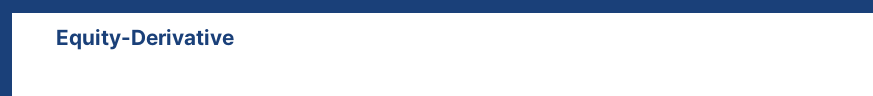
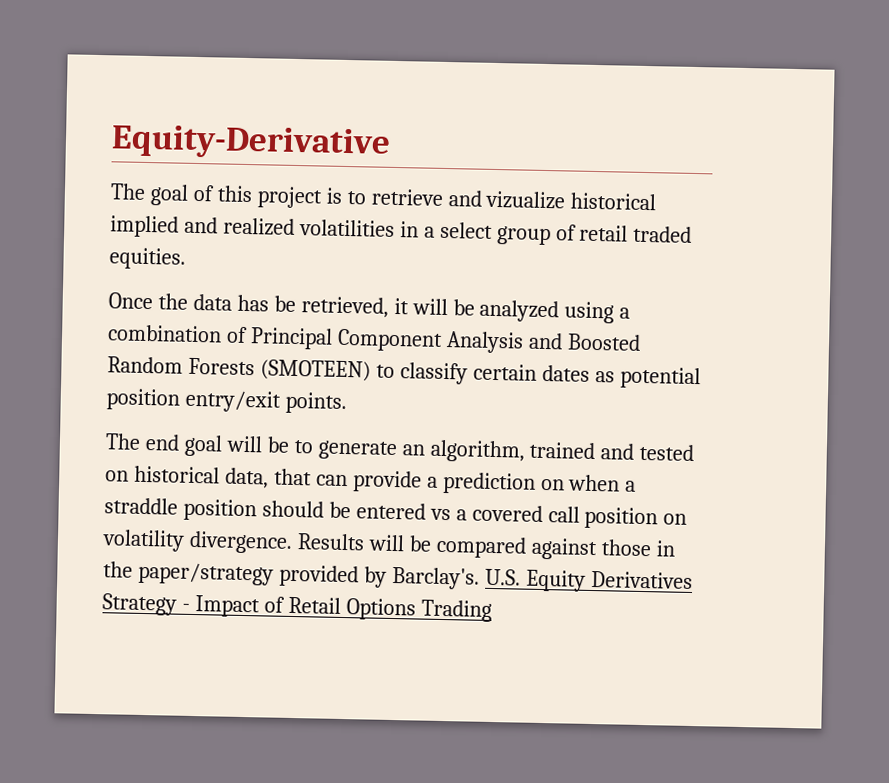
+ The goal of this project is to retrieve and vizualize historical implied and realized volatilities in a select group of retail traded equities.
+ Once the data has be retrieved, it will be analyzed using a combination of Principal Component Analysis and Boosted Random Forests (SMOTEEN) to classify certain dates as potential position entry/exit points.
+ The end goal will be to generate an algorithm, trained and tested on historical data, that can provide a prediction on when a straddle position should be entered vs a covered call position on volatility divergence. Results will be compared against those in the paper/strategy provided by Barclay's. U.S. Equity Derivatives Strategy - Impact of Retail Options Trading

